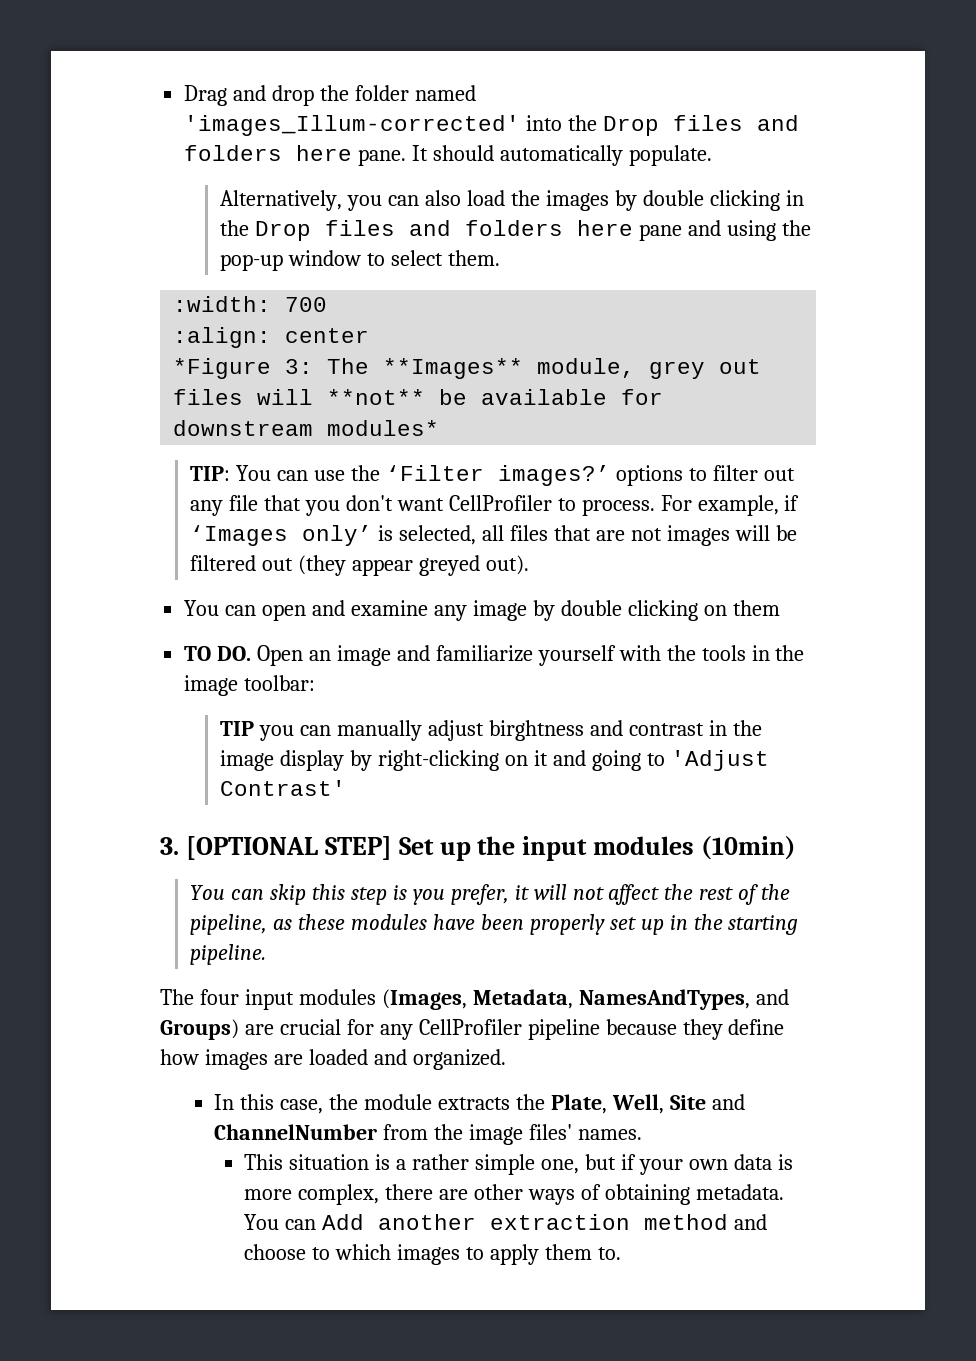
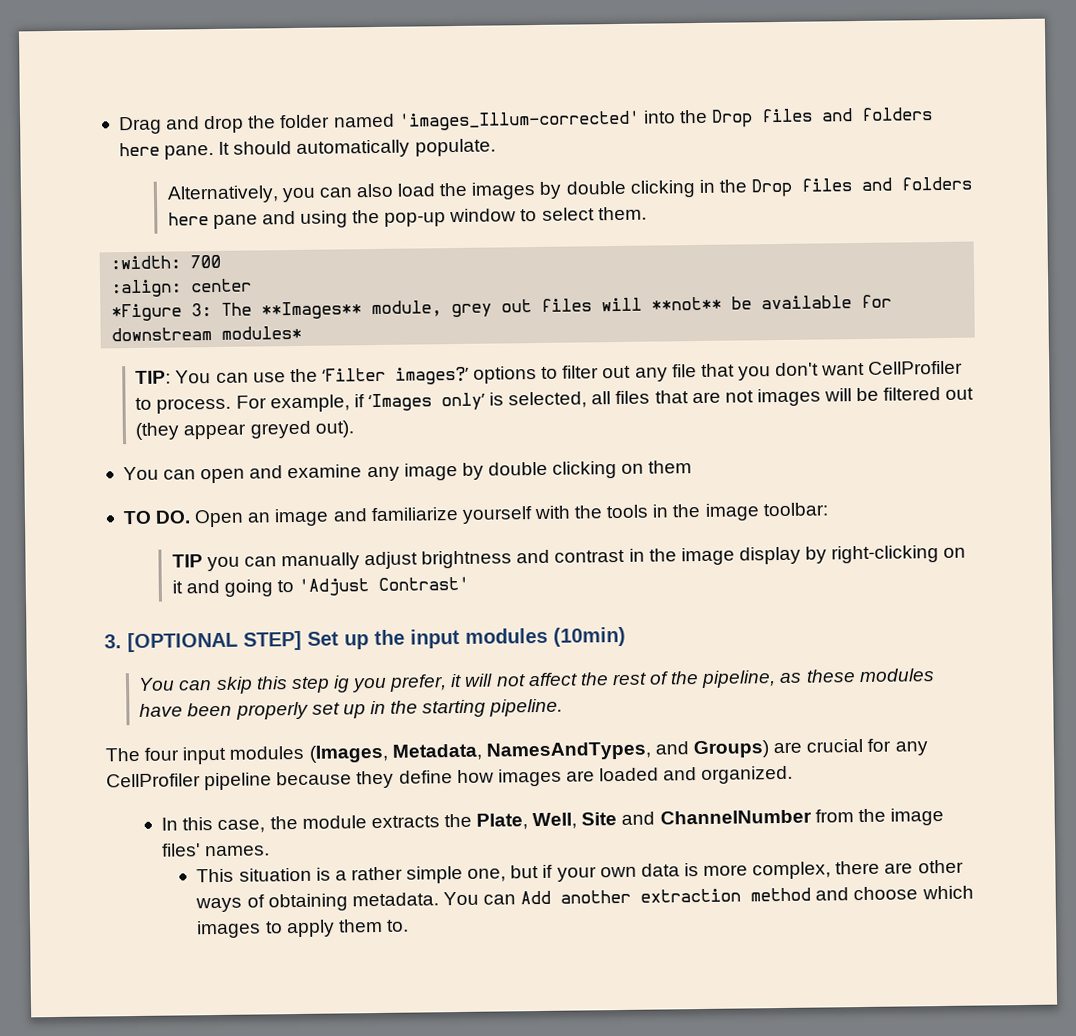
- TIP you can manually adjust birghtness and contrast in the image display by right-clicking on it and going to 'Adjust Contrast'
+ TIP you can manually adjust brightness and contrast in the image display by right-clicking on it and going to 'Adjust Contrast'
- You can skip this step is you prefer, it will not affect the rest of the pipeline, as these modules have been properly set up in the starting pipeline.
+ You can skip this step ig you prefer, it will not affect the rest of the pipeline, as these modules have been properly set up in the starting pipeline.
- You can Add another extraction method and choose to which images to apply them to.
+ You can Add another extraction method and choose which images to apply them to.

